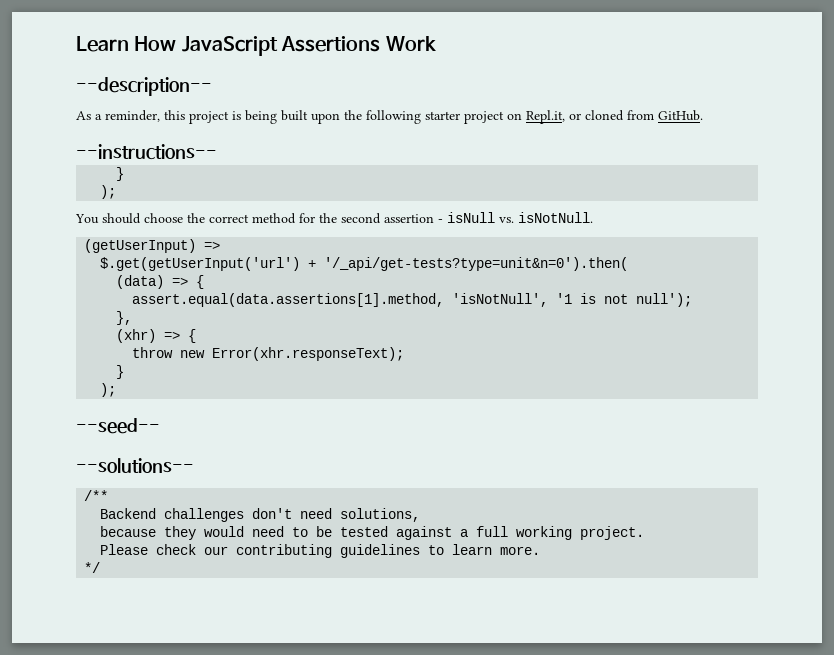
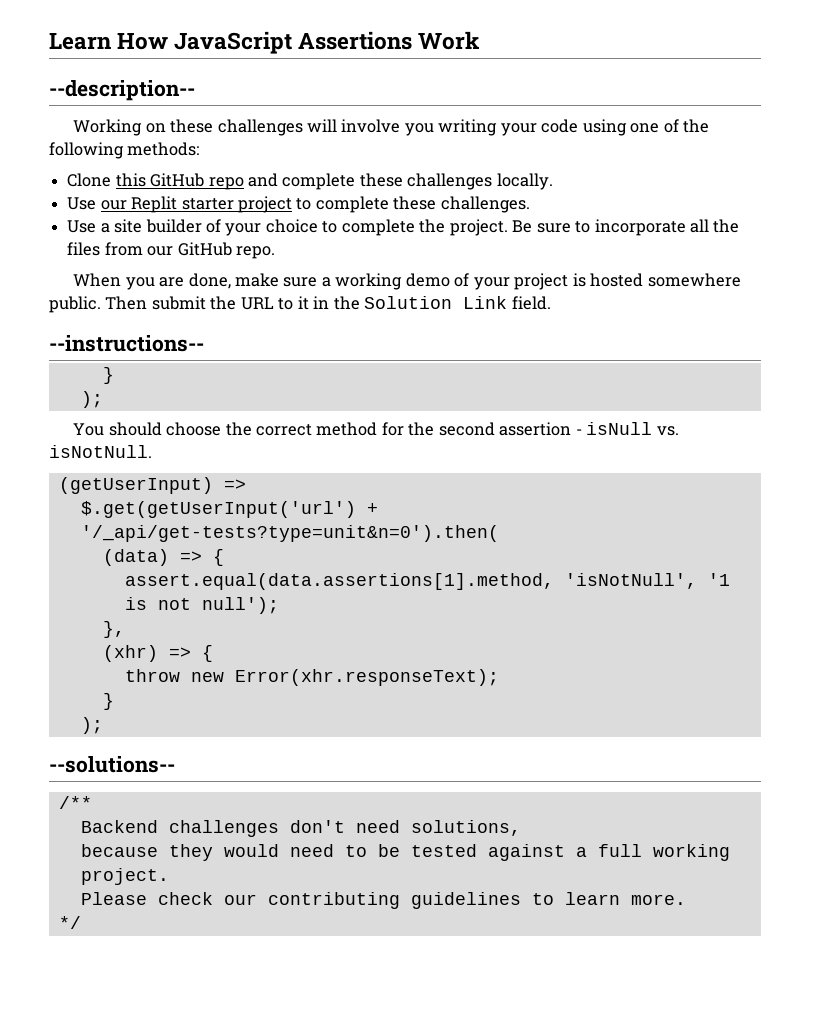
- As a reminder, this project is being built upon the following starter project on Repl.it, or cloned from GitHub.
+ Working on these challenges will involve you writing your code using one of the following methods:
+ Clone this GitHub repo and complete these challenges locally.
+ Use our Replit starter project to complete these challenges.
+ Use a site builder of your choice to complete the project. Be sure to incorporate all the files from our GitHub repo.
+ When you are done, make sure a working demo of your project is hosted somewhere public. Then submit the URL to it in the Solution Link field.
- --seed--

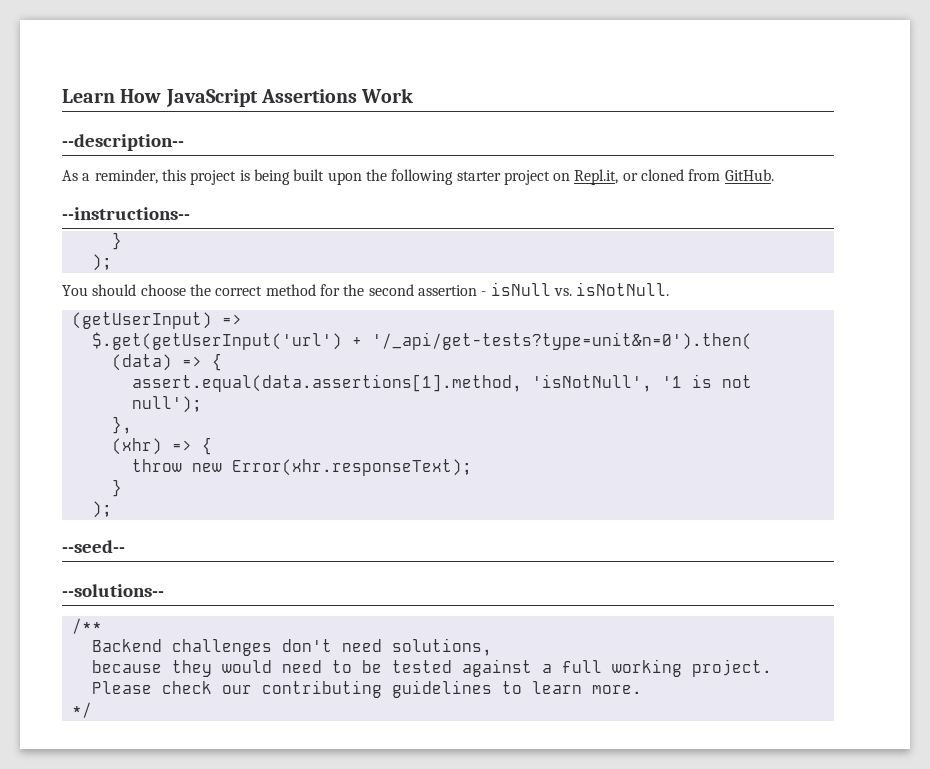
- Working on these challenges will involve you writing your code using one of the following methods:
- Clone this GitHub repo and complete these challenges locally.
- Use our Replit starter project to complete these challenges.
- Use a site builder of your choice to complete the project. Be sure to incorporate all the files from our GitHub repo.
- When you are done, make sure a working demo of your project is hosted somewhere public. Then submit the URL to it in the Solution Link field.
+ As a reminder, this project is being built upon the following starter project on Repl.it, or cloned from GitHub.
+ --seed--

